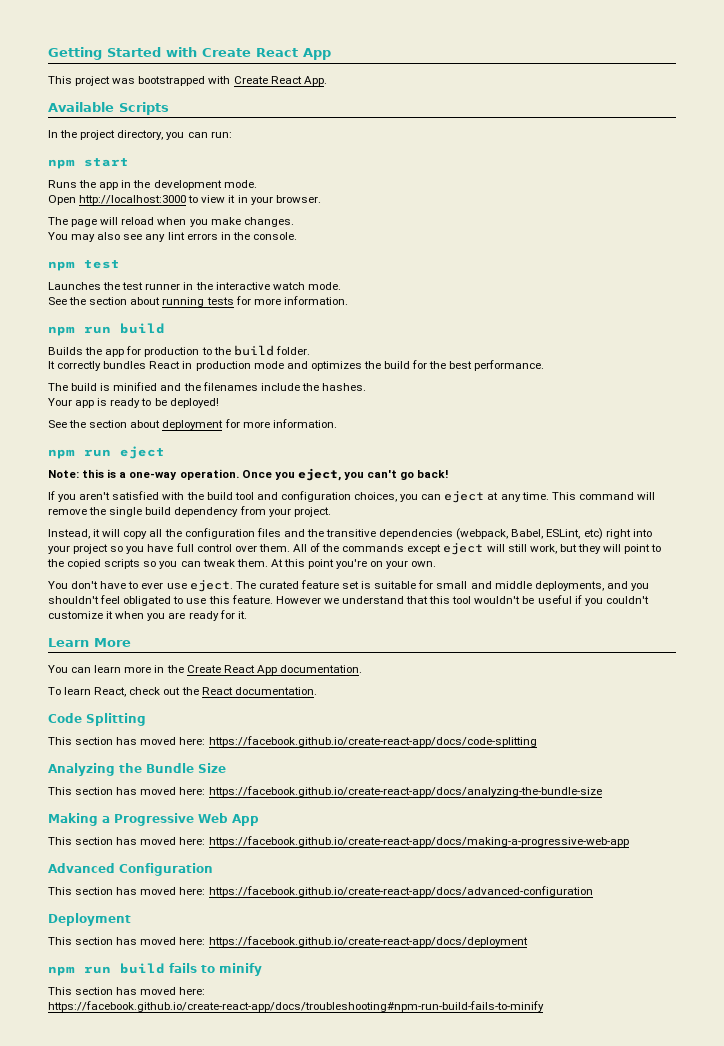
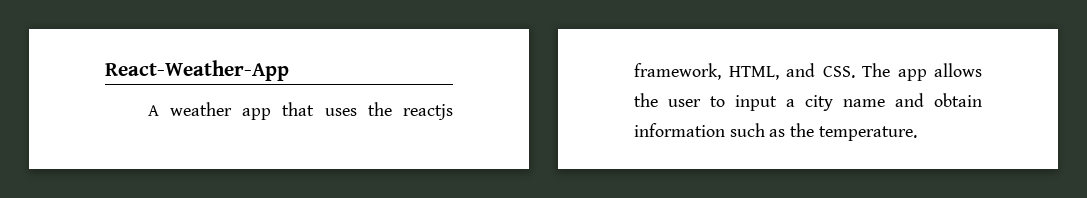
- Getting Started with Create React App
- This project was bootstrapped with Create React App.
- Available Scripts
- In the project directory, you can run:
- npm start
- Runs the app in the development mode.
- Open http://localhost:3000 to view it in your browser.
- The page will reload when you make changes.
- You may also see any lint errors in the console.
- npm test
- Launches the test runner in the interactive watch mode.
- See the section about running tests for more information.
- npm run build
- Builds the app for production to the build folder.
- It correctly bundles React in production mode and optimizes the build for the best performance.
- The build is minified and the filenames include the hashes.
- Your app is ready to be deployed!
- See the section about deployment for more information.
- npm run eject
- Note: this is a one-way operation. Once you eject, you can't go back!
- If you aren't satisfied with the build tool and configuration choices, you can eject at any time. This command will remove the single build dependency from your project.
- Instead, it will copy all the configuration files and the transitive dependencies (webpack, Babel, ESLint, etc) right into your project so you have full control over them. All of the commands except eject will still work, but they will point to the copied scripts so you can tweak them. At this point you're on your own.
- You don't have to ever use eject. The curated feature set is suitable for small and middle deployments, and you shouldn't feel obligated to use this feature. However we understand that this tool wouldn't be useful if you couldn't customize it when you are ready for it.
- Learn More
- You can learn more in the Create React App documentation.
- To learn React, check out the React documentation.
- Code Splitting
- This section has moved here: https://facebook.github.io/create-react-app/docs/code-splitting
- Analyzing the Bundle Size
- This section has moved here: https://facebook.github.io/create-react-app/docs/analyzing-the-bundle-size
- Making a Progressive Web App
- This section has moved here: https://facebook.github.io/create-react-app/docs/making-a-progressive-web-app
- Advanced Configuration
- This section has moved here: https://facebook.github.io/create-react-app/docs/advanced-configuration
- Deployment
- This section has moved here: https://facebook.github.io/create-react-app/docs/deployment
- npm run build fails to minify
- This section has moved here: https://facebook.github.io/create-react-app/docs/troubleshooting#npm-run-build-fails-to-minify
+ React-Weather-App
+ A weather app that uses the reactjs framework, HTML, and CSS. The app allows the user to input a city name and obtain information such as the temperature.

